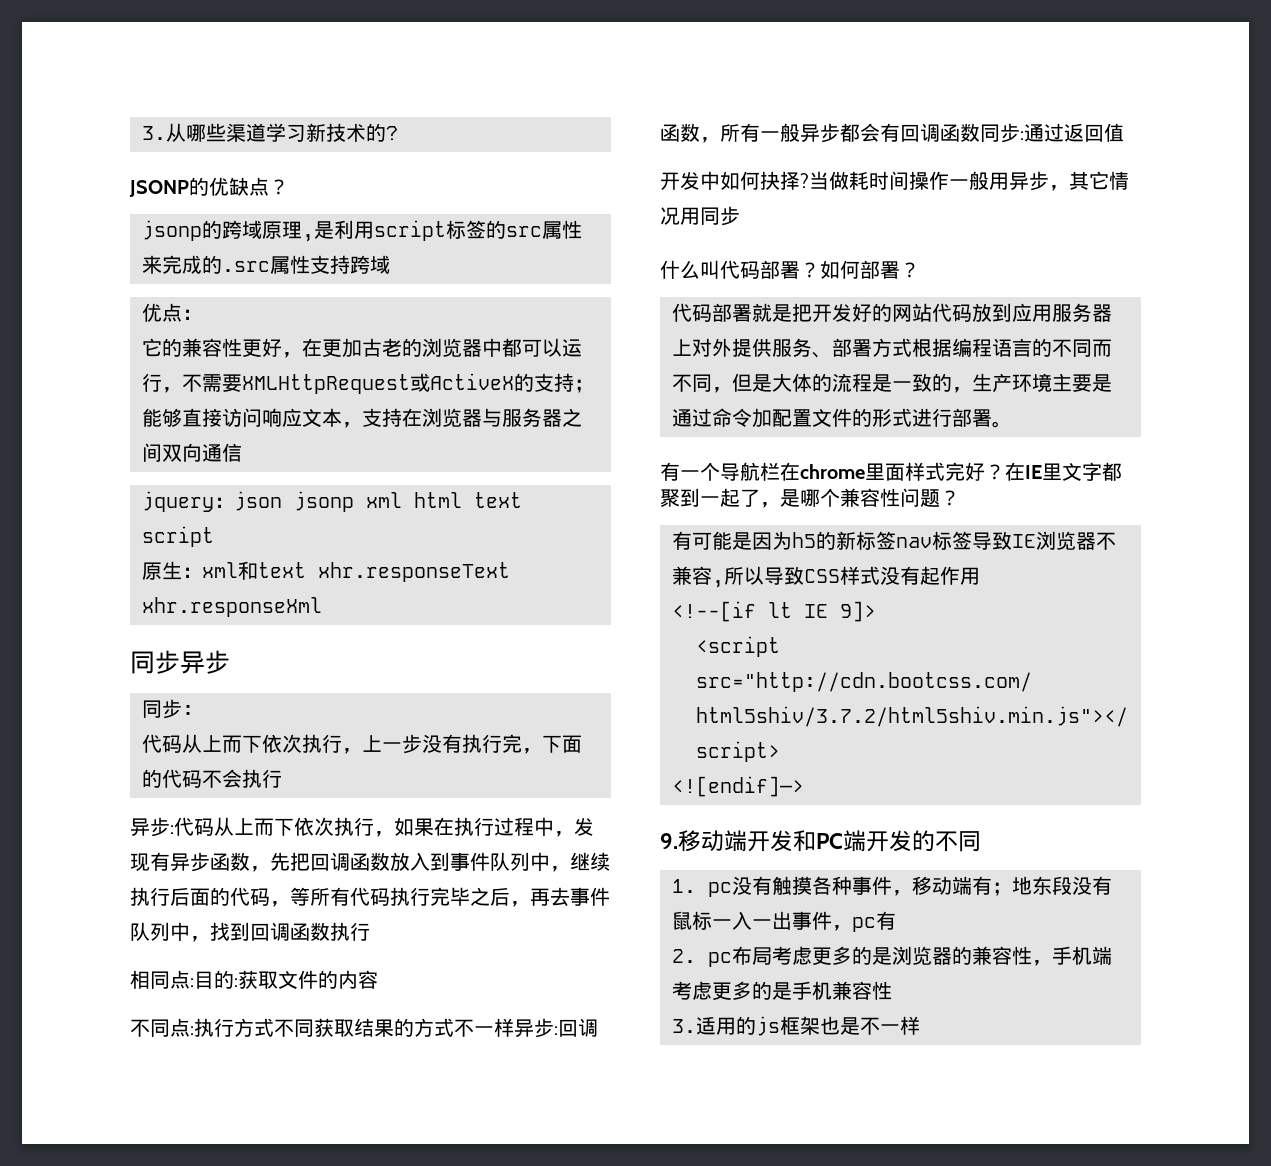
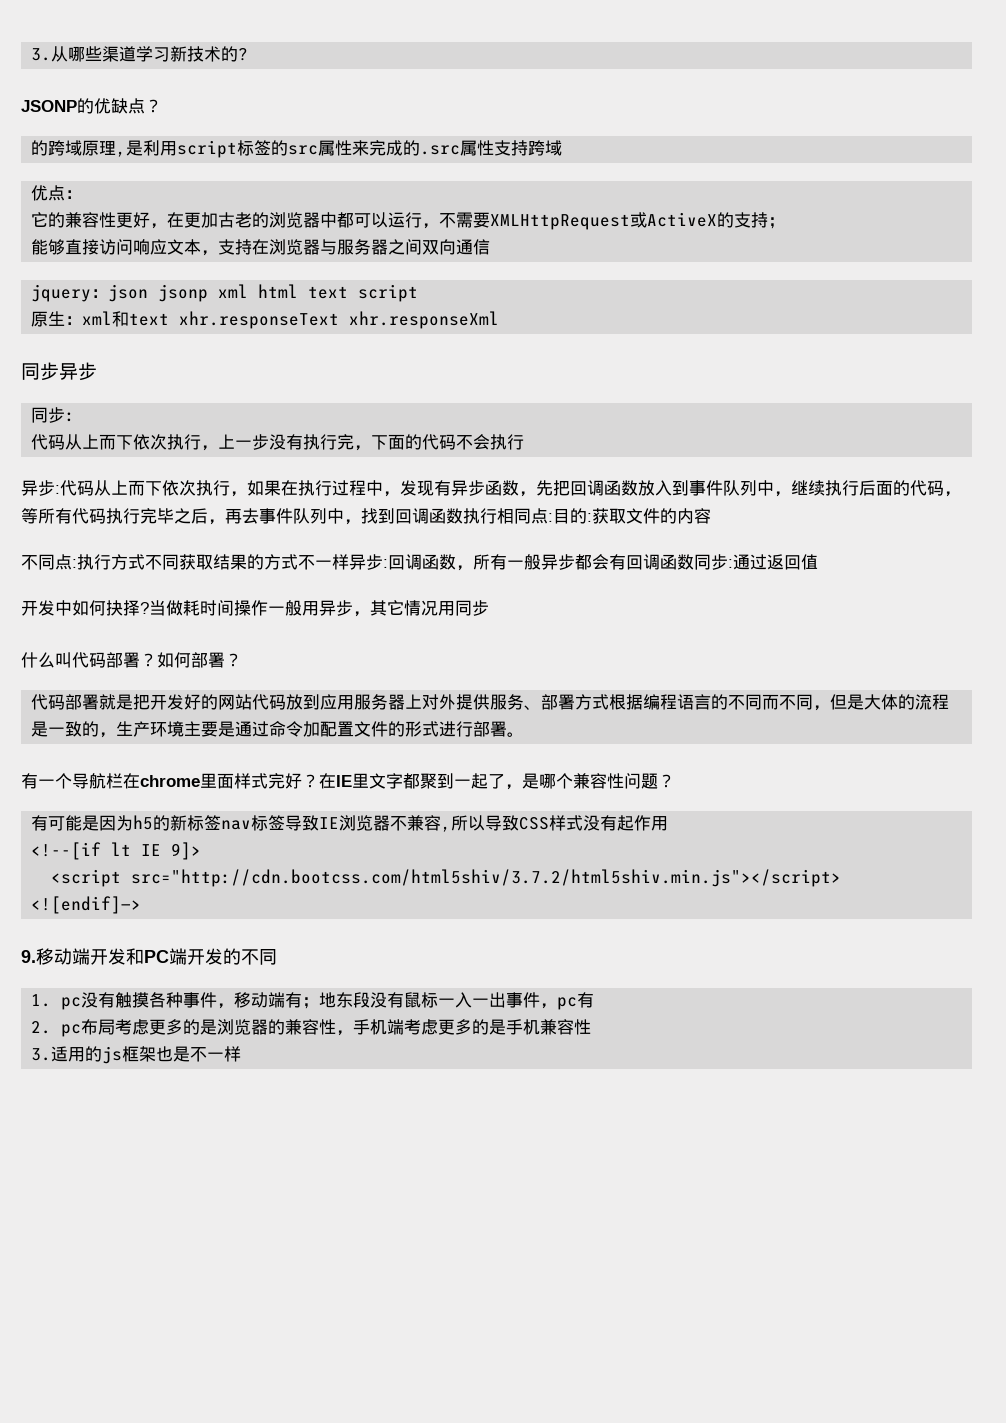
- jsonp的跨域原理,是利用script标签的src属性来完成的.src属性支持跨域
+ 的跨域原理,是利用script标签的src属性来完成的.src属性支持跨域
- 异步:代码从上而下依次执行，如果在执行过程中，发现有异步函数，先把回调函数放入到事件队列中，继续执行后面的代码，等所有代码执行完毕之后，再去事件队列中，找到回调函数执行
- 相同点:目的:获取文件的内容
+ 异步:代码从上而下依次执行，如果在执行过程中，发现有异步函数，先把回调函数放入到事件队列中，继续执行后面的代码，等所有代码执行完毕之后，再去事件队列中，找到回调函数执行相同点:目的:获取文件的内容

